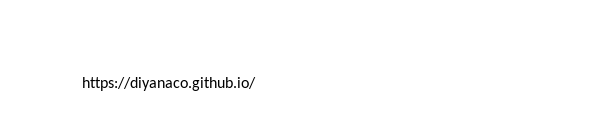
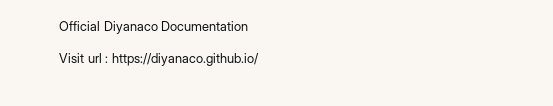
- https://diyanaco.github.io/
+ Official Diyanaco Documentation
+ Visit url : https://diyanaco.github.io/

